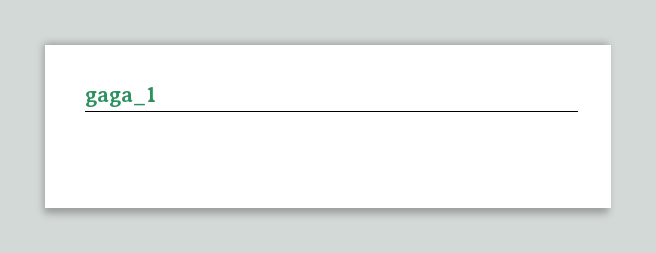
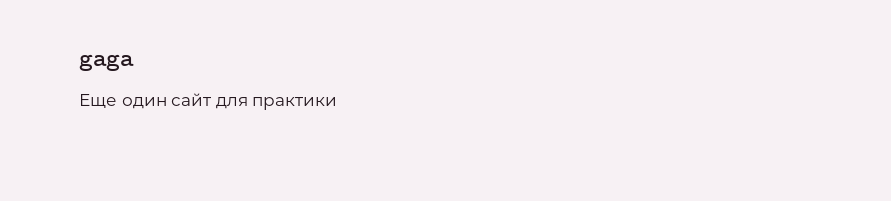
- gaga_1
+ gaga
+ Еще один сайт для практики

